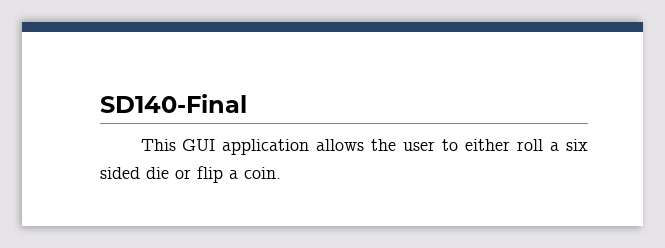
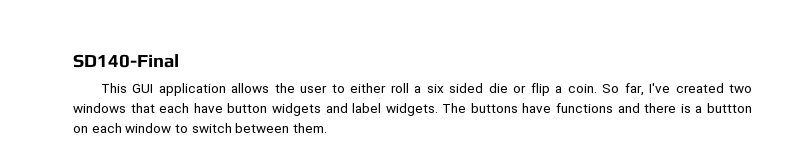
+ So far, I've created two windows that each have button widgets and label widgets. The buttons have functions and there is a buttton on each window to switch between them.

